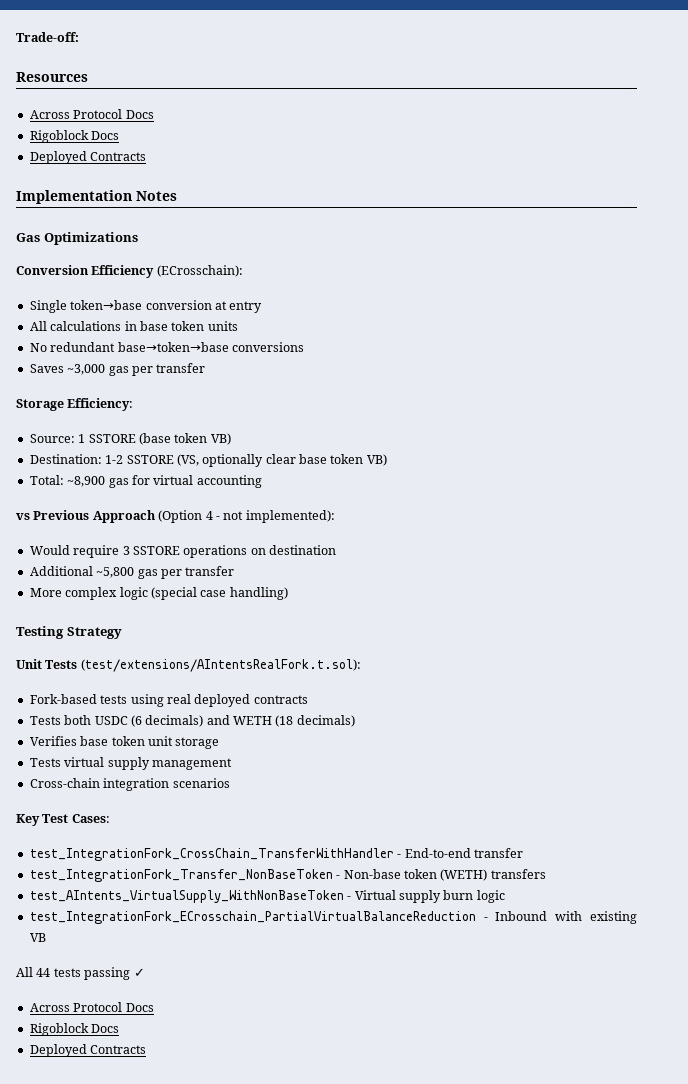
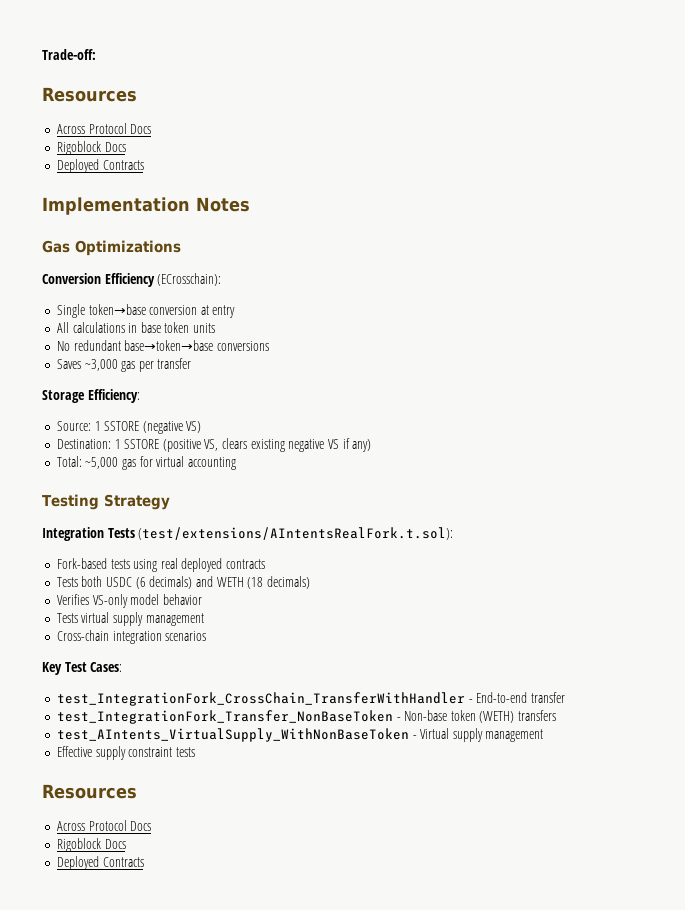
- Source: 1 SSTORE (base token VB)
- Destination: 1-2 SSTORE (VS, optionally clear base token VB)
+ Source: 1 SSTORE (negative VS)
+ Destination: 1 SSTORE (positive VS, clears existing negative VS if any)
- Total: ~8,900 gas for virtual accounting
+ Total: ~5,000 gas for virtual accounting
- vs Previous Approach (Option 4 - not implemented):
- Would require 3 SSTORE operations on destination
- Additional ~5,800 gas per transfer
- More complex logic (special case handling)
- Unit Tests (test/extensions/AIntentsRealFork.t.sol):
+ Integration Tests (test/extensions/AIntentsRealFork.t.sol):
- Verifies base token unit storage
+ Verifies VS-only model behavior
- test_AIntents_VirtualSupply_WithNonBaseToken - Virtual supply burn logic
- test_IntegrationFork_ECrosschain_PartialVirtualBalanceReduction - Inbound with existing VB
- All 44 tests passing ✓
+ test_AIntents_VirtualSupply_WithNonBaseToken - Virtual supply management
+ Effective supply constraint tests
+ Resources

